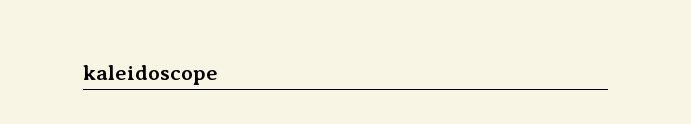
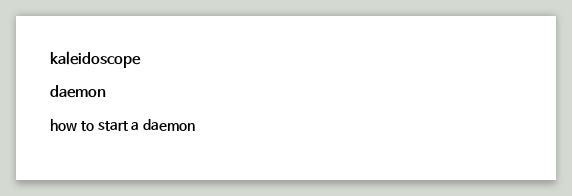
  kaleidoscope
+ daemon
+ how to start a daemon

